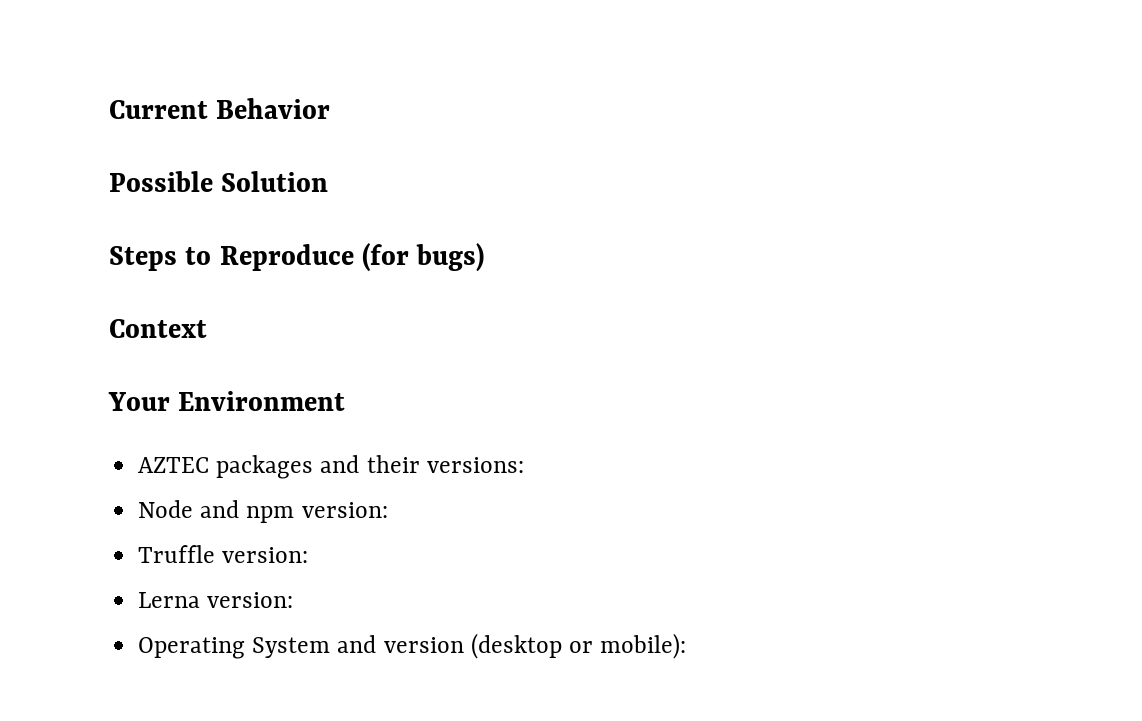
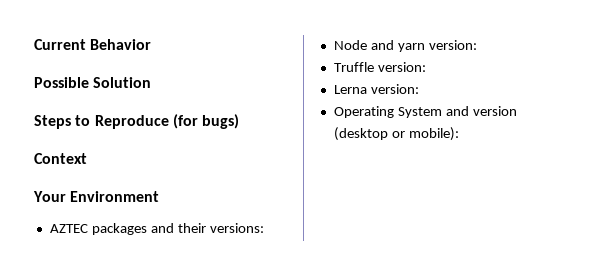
- Node and npm version:
+ Node and yarn version:

